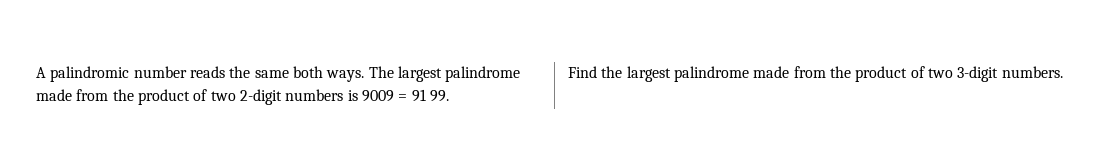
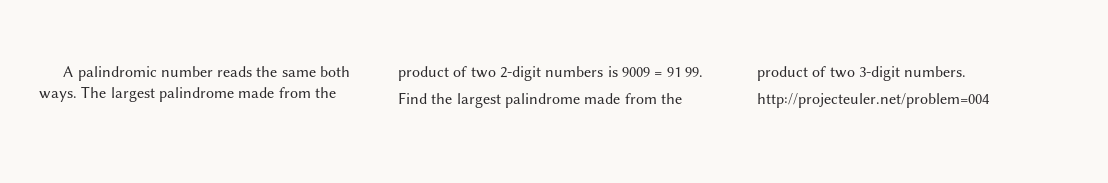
+ http://projecteuler.net/problem=004

